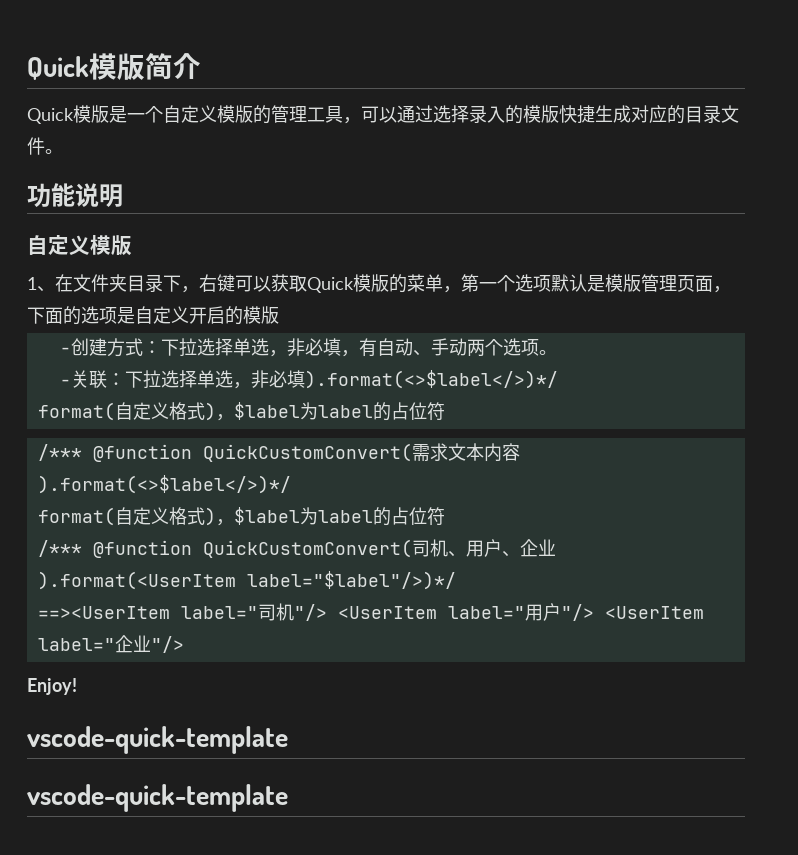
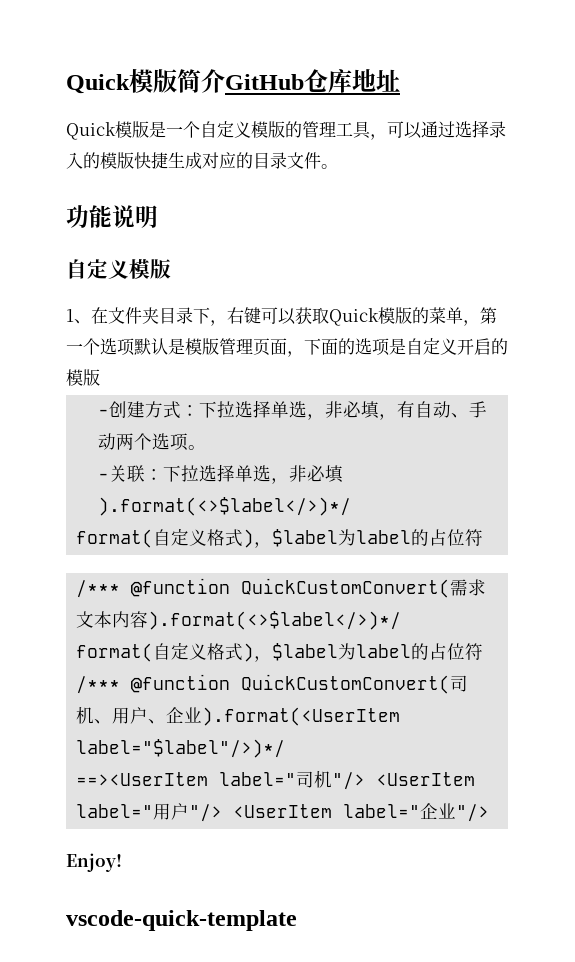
- Quick模版简介
+ Quick模版简介GitHub仓库地址
  Enjoy!
- vscode-quick-template

